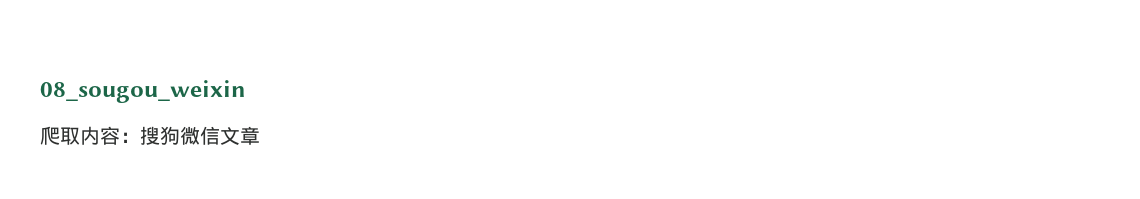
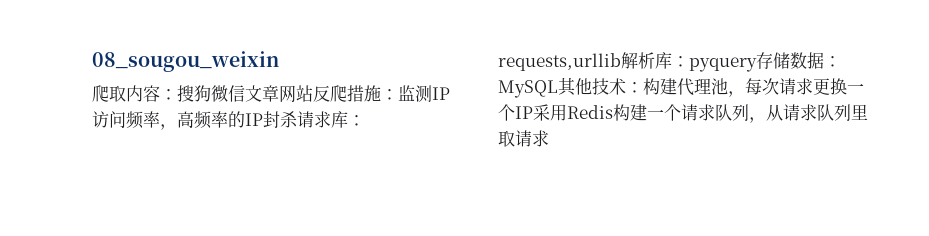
- 爬取内容：搜狗微信文章
+ 爬取内容：搜狗微信文章网站反爬措施：监测IP访问频率，高频率的IP封杀请求库：requests,urllib解析库：pyquery存储数据：MySQL其他技术：构建代理池，每次请求更换一个IP采用Redis构建一个请求队列，从请求队列里取请求

